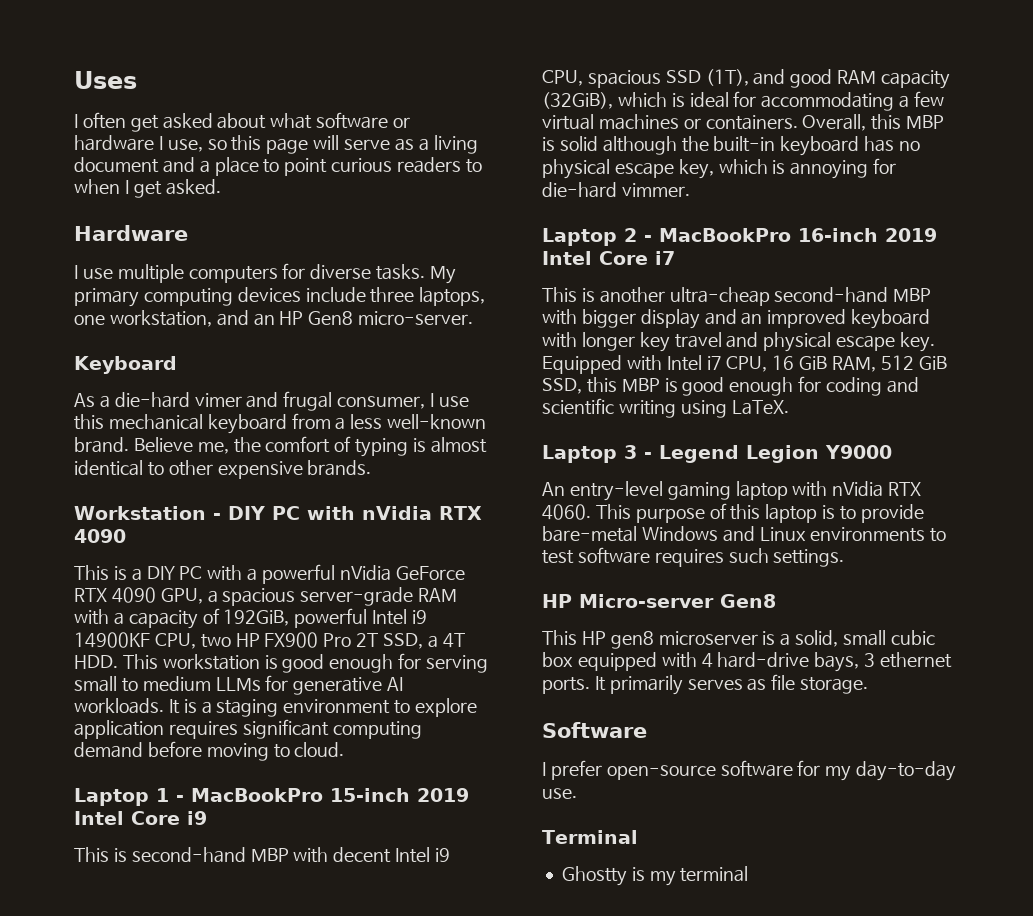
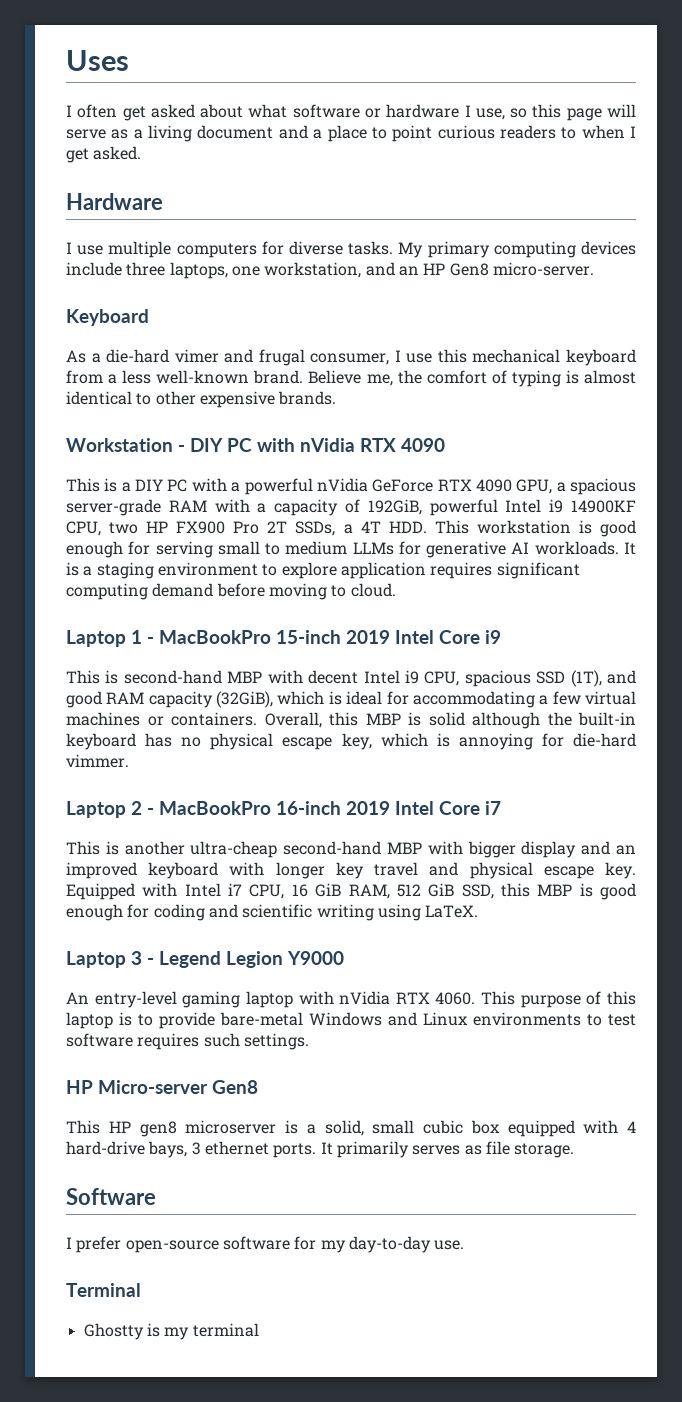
- This is a DIY PC with a powerful nVidia GeForce RTX 4090 GPU, a spacious server-grade RAM with a capacity of 192GiB, powerful Intel i9 14900KF CPU, two HP FX900 Pro 2T SSD, a 4T HDD. This workstation is good enough for serving small to medium LLMs for generative AI workloads.
+ This is a DIY PC with a powerful nVidia GeForce RTX 4090 GPU, a spacious server-grade RAM with a capacity of 192GiB, powerful Intel i9 14900KF CPU, two HP FX900 Pro 2T SSDs, a 4T HDD. This workstation is good enough for serving small to medium LLMs for generative AI workloads.

